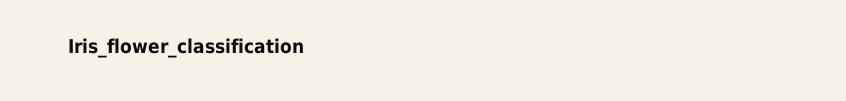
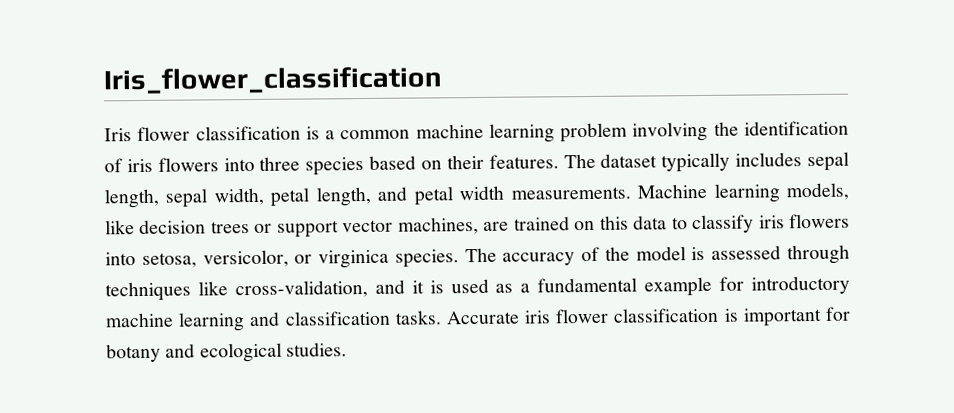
+ Iris flower classification is a common machine learning problem involving the identification of iris flowers into three species based on their features. The dataset typically includes sepal length, sepal width, petal length, and petal width measurements. Machine learning models, like decision trees or support vector machines, are trained on this data to classify iris flowers into setosa, versicolor, or virginica species. The accuracy of the model is assessed through techniques like cross-validation, and it is used as a fundamental example for introductory machine learning and classification tasks. Accurate iris flower classification is important for botany and ecological studies.

